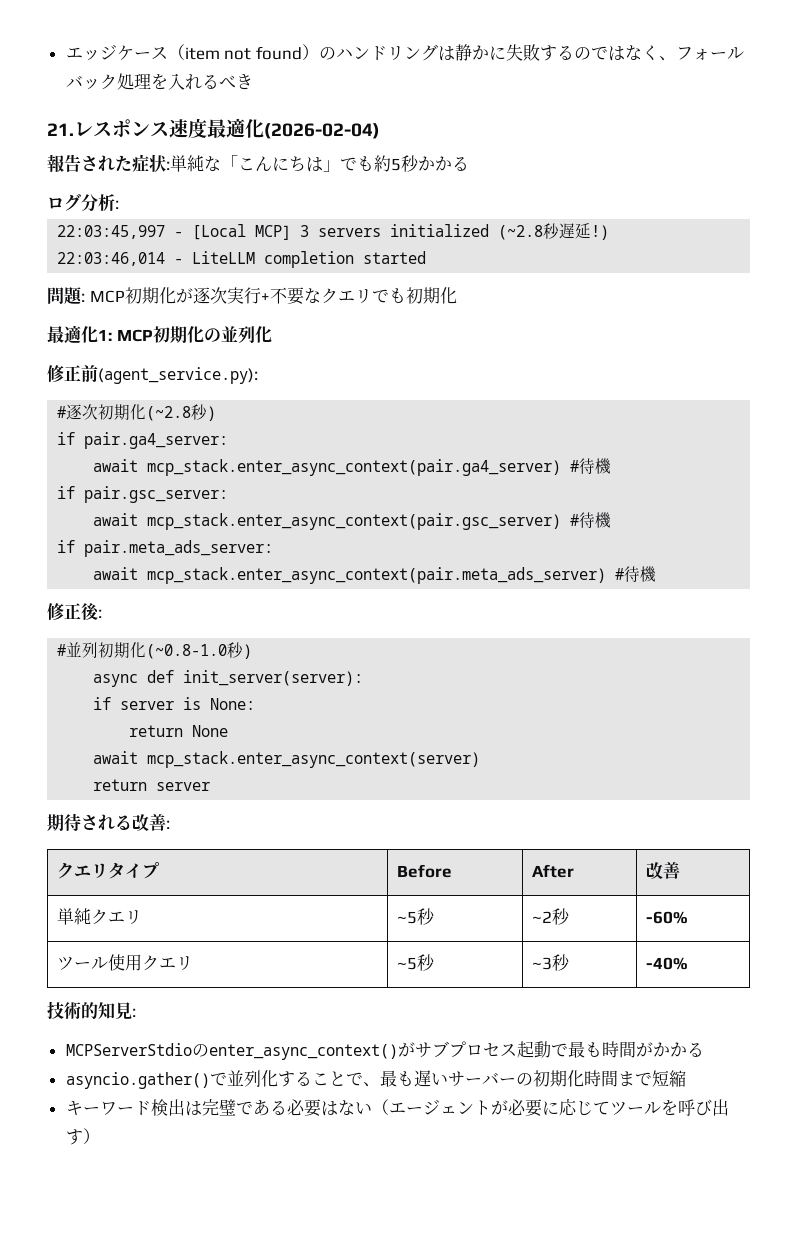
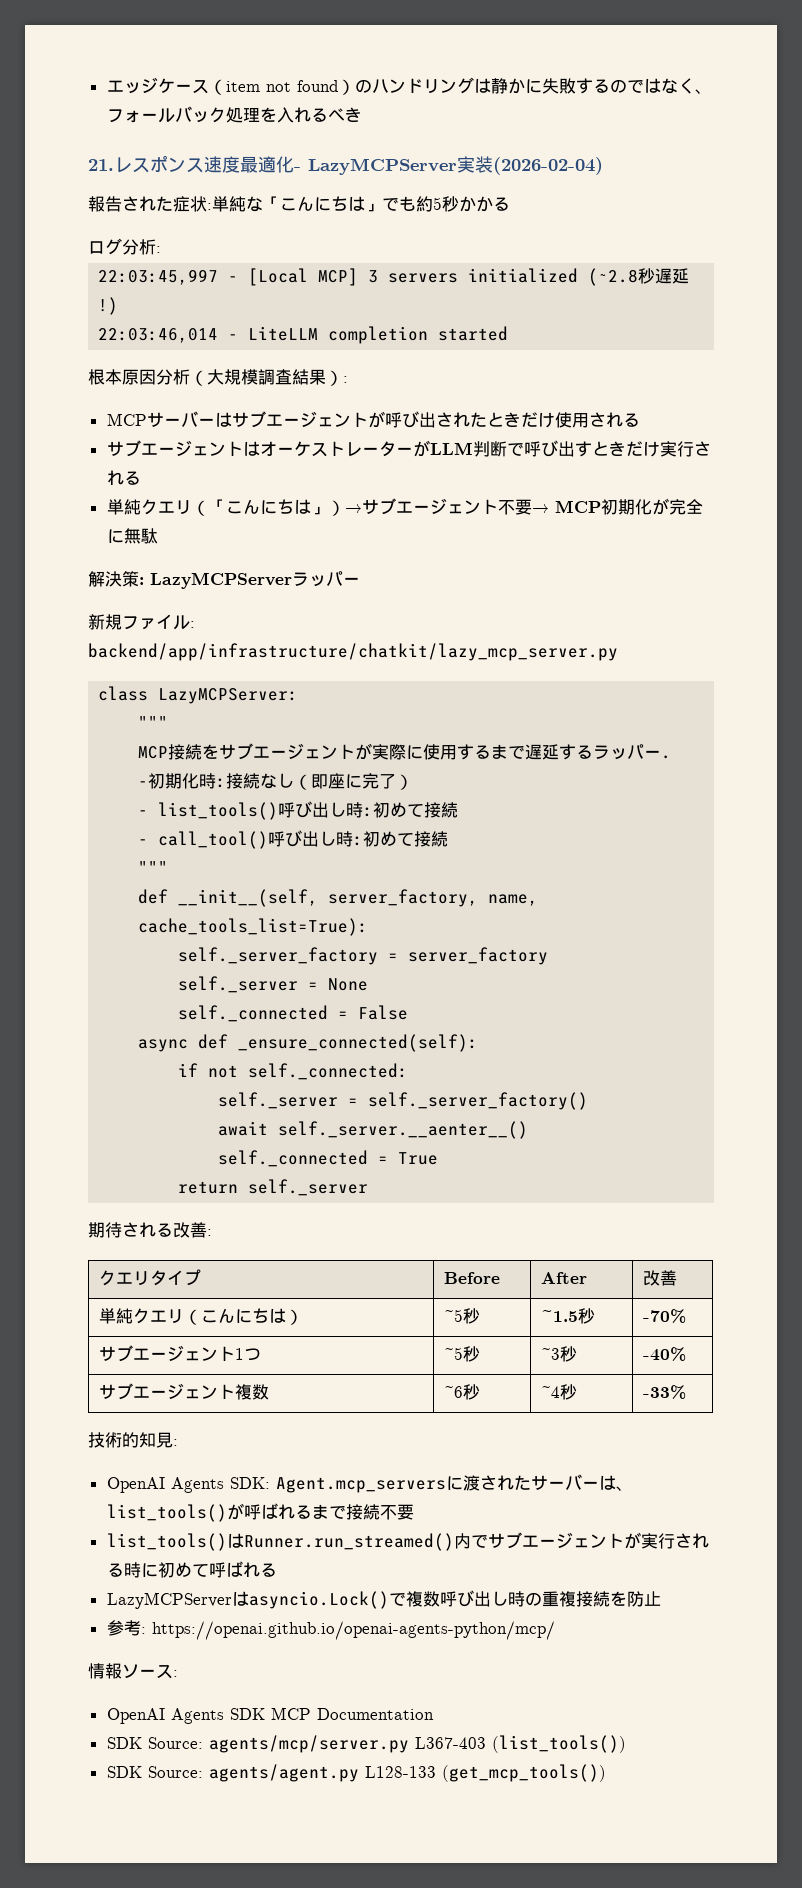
- 21.レスポンス速度最適化(2026-02-04)
+ 21.レスポンス速度最適化- LazyMCPServer実装(2026-02-04)
- 問題: MCP初期化が逐次実行+不要なクエリでも初期化
- 最適化1: MCP初期化の並列化
- 修正前(agent_service.py):
- #逐次初期化(~2.8秒)
- if pair.ga4_server:
- await mcp_stack.enter_async_context(pair.ga4_server) #待機
- if pair.gsc_server:
- await mcp_stack.enter_async_context(pair.gsc_server) #待機
- if pair.meta_ads_server:
- await mcp_stack.enter_async_context(pair.meta_ads_server) #待機
- 修正後:
- #並列初期化(~0.8-1.0秒)
+ 根本原因分析（大規模調査結果）:
+ MCPサーバーはサブエージェントが呼び出されたときだけ使用される
+ サブエージェントはオーケストレーターがLLM判断で呼び出すときだけ実行される
+ 単純クエリ（「こんにちは」）→サブエージェント不要→ MCP初期化が完全に無駄
+ 解決策: LazyMCPServerラッパー
+ 新規ファイル: backend/app/infrastructure/chatkit/lazy_mcp_server.py
+ class LazyMCPServer:
+ """
+ MCP接続をサブエージェントが実際に使用するまで遅延するラッパー.
+ -初期化時:接続なし（即座に完了）
+ - list_tools()呼び出し時:初めて接続
+ - call_tool()呼び出し時:初めて接続
+ """
+ def __init__(self, server_factory, name, cache_tools_list=True):
+ self._server_factory = server_factory
+ self._server = None
+ self._connected = False
- async def init_server(server):
- if server is None:
- return None
- await mcp_stack.enter_async_context(server)
- return server
+ async def _ensure_connected(self):
+ if not self._connected:
+ self._server = self._server_factory()
+ await self._server.__aenter__()
+ self._connected = True
+ return self._server
- 単純クエリ | ~5秒 | ~2秒 | -60%
- ツール使用クエリ | ~5秒 | ~3秒 | -40%
+ 単純クエリ（こんにちは） | ~5秒 | ~1.5秒 | -70%
+ サブエージェント1つ | ~5秒 | ~3秒 | -40%
+ サブエージェント複数 | ~6秒 | ~4秒 | -33%
  技術的知見:
- MCPServerStdioのenter_async_context()がサブプロセス起動で最も時間がかかる
- asyncio.gather()で並列化することで、最も遅いサーバーの初期化時間まで短縮
- キーワード検出は完璧である必要はない（エージェントが必要に応じてツールを呼び出す）
+ OpenAI Agents SDK: Agent.mcp_serversに渡されたサーバーは、list_tools()が呼ばれるまで接続不要
+ list_tools()はRunner.run_streamed()内でサブエージェントが実行される時に初めて呼ばれる
+ LazyMCPServerはasyncio.Lock()で複数呼び出し時の重複接続を防止
+ 参考: https://openai.github.io/openai-agents-python/mcp/
+ 情報ソース:
+ OpenAI Agents SDK MCP Documentation
+ SDK Source: agents/mcp/server.py L367-403 (list_tools())
+ SDK Source: agents/agent.py L128-133 (get_mcp_tools())

